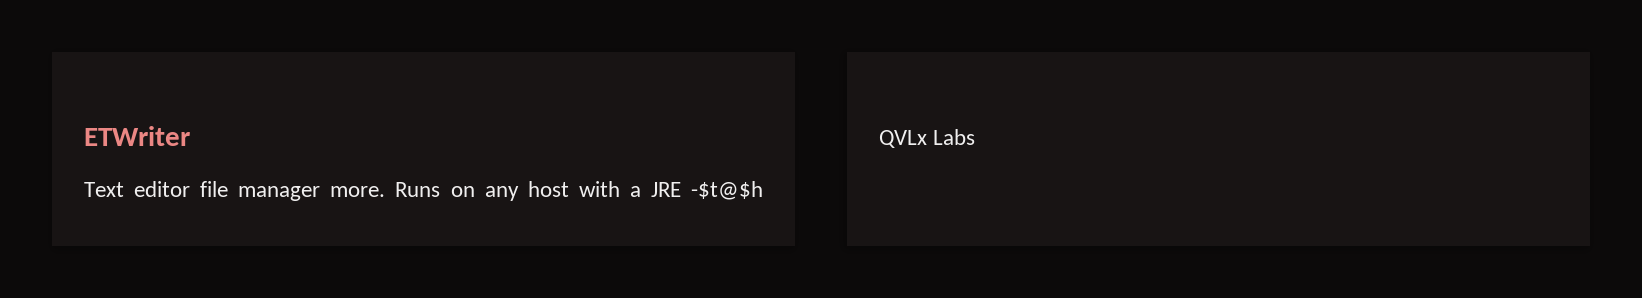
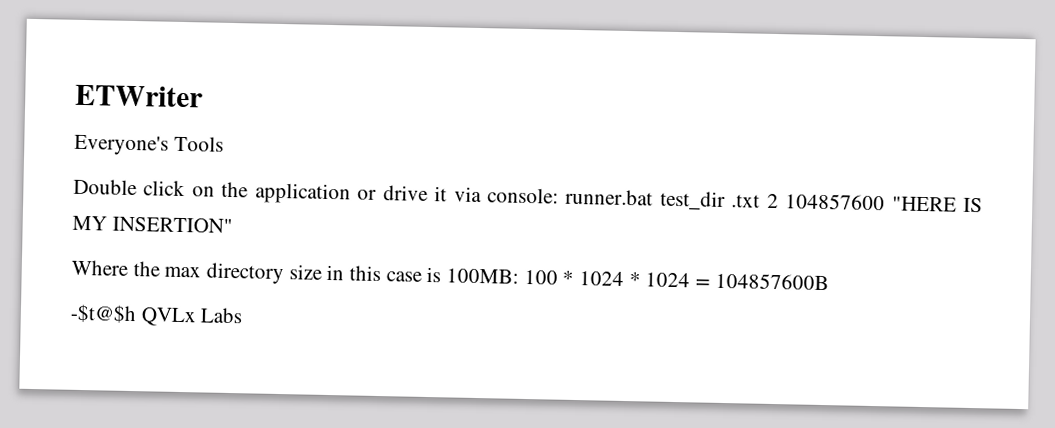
- Text editor file manager more. Runs on any host with a JRE -$t@$h QVLx Labs
+ Everyone's Tools
+ Double click on the application or drive it via console: runner.bat test_dir .txt 2 104857600 "HERE IS MY INSERTION"
+ Where the max directory size in this case is 100MB: 100 * 1024 * 1024 = 104857600B
+ -$t@$h QVLx Labs

